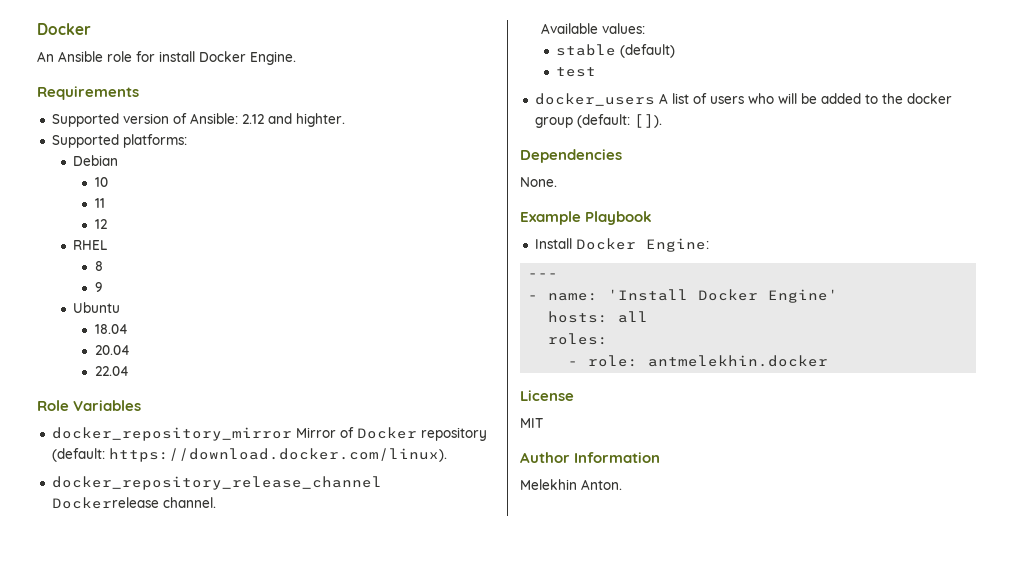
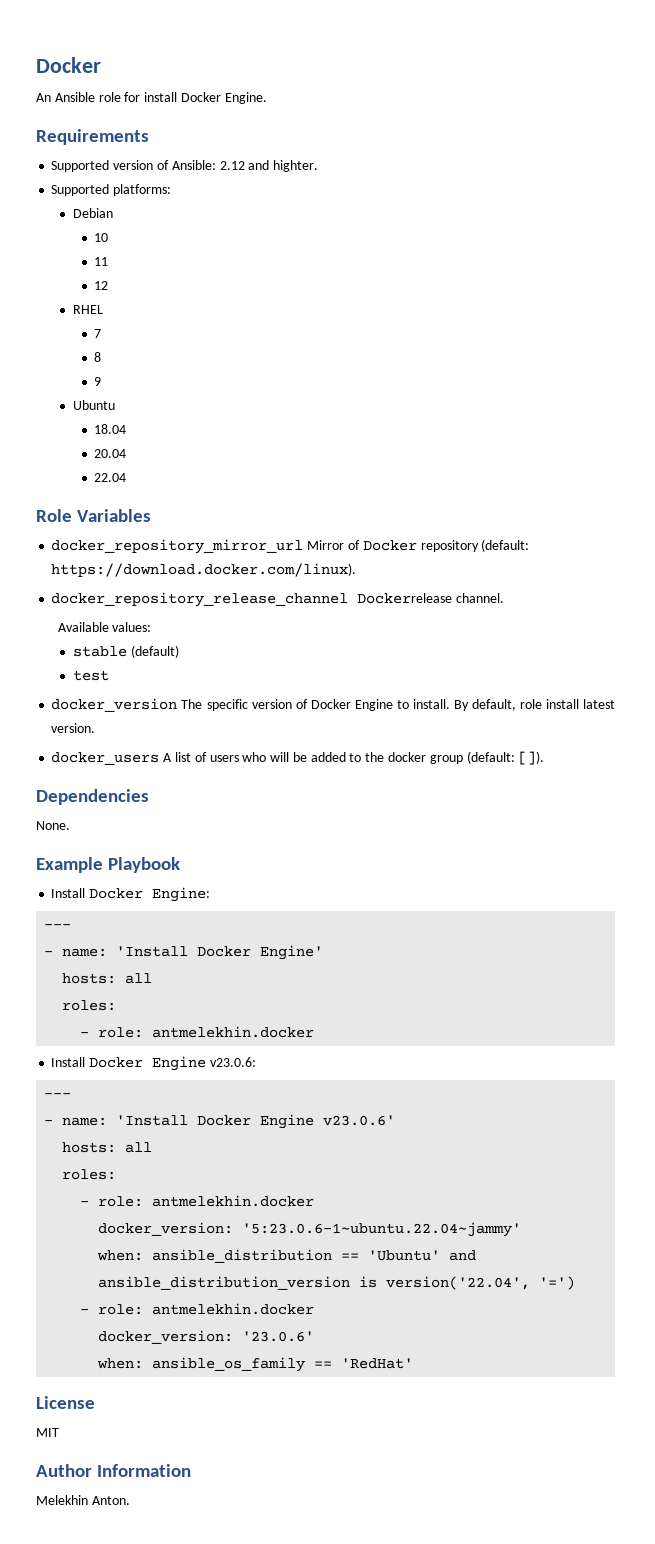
+ 7
- docker_repository_mirror Mirror of Docker repository (default: https://download.docker.com/linux).
+ docker_repository_mirror_url Mirror of Docker repository (default: https://download.docker.com/linux).
+ docker_version The specific version of Docker Engine to install. By default, role install latest version.
+ Install Docker Engine v23.0.6:
+ ---
+ - name: 'Install Docker Engine v23.0.6'
+ hosts: all
+ roles:
+ - role: antmelekhin.docker
+ docker_version: '5:23.0.6-1~ubuntu.22.04~jammy'
+ when: ansible_distribution == 'Ubuntu' and ansible_distribution_version is version('22.04', '=')
+ - role: antmelekhin.docker
+ docker_version: '23.0.6'
+ when: ansible_os_family == 'RedHat'

